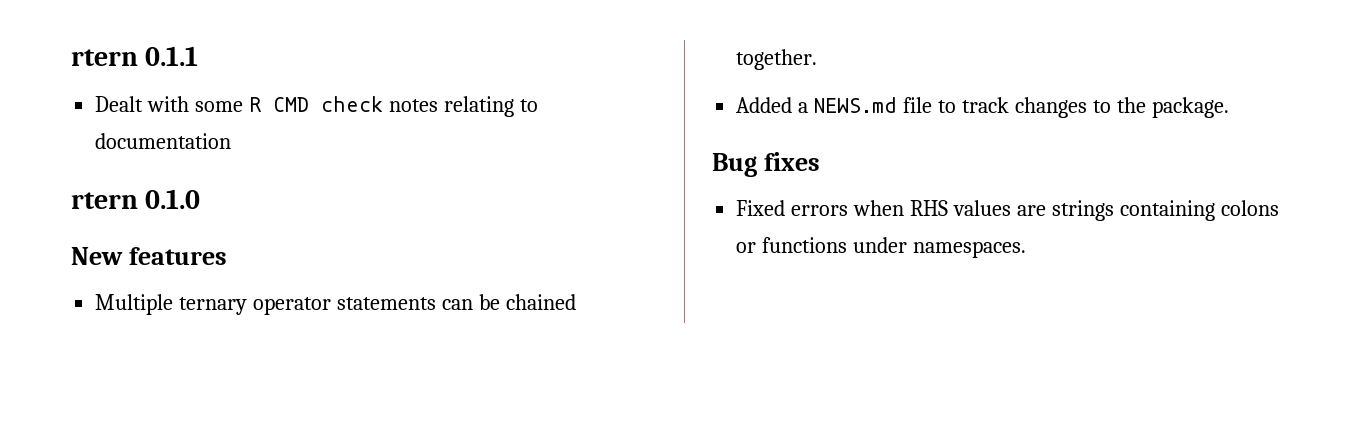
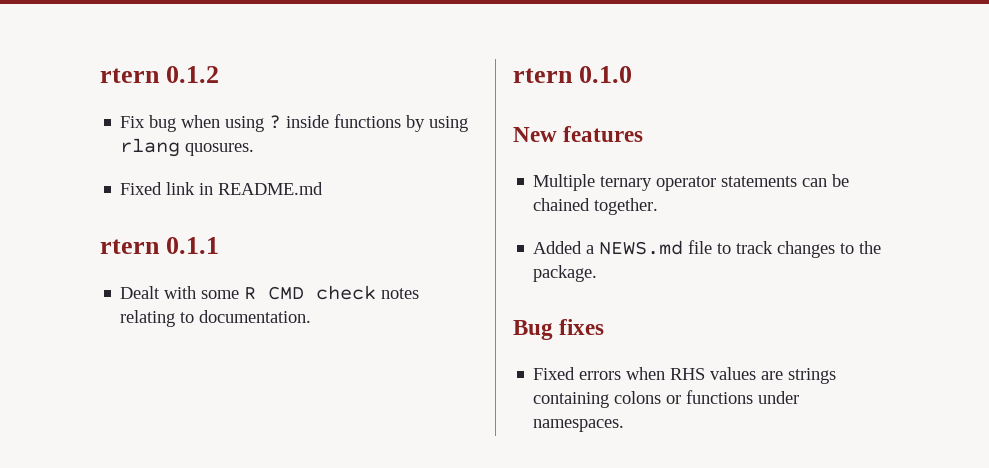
+ rtern 0.1.2
+ Fix bug when using ? inside functions by using rlang quosures.
+ Fixed link in README.md
- Dealt with some R CMD check notes relating to documentation
+ Dealt with some R CMD check notes relating to documentation.

